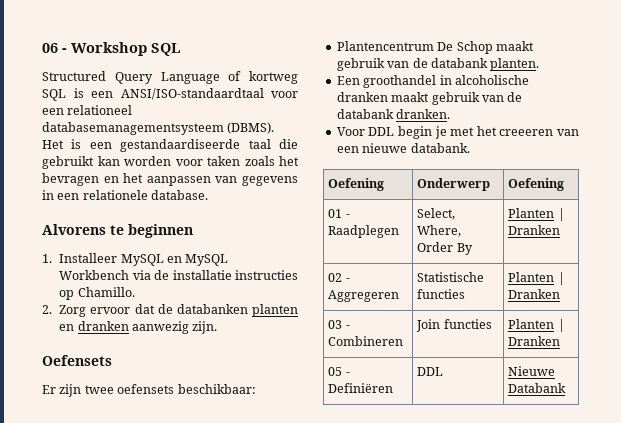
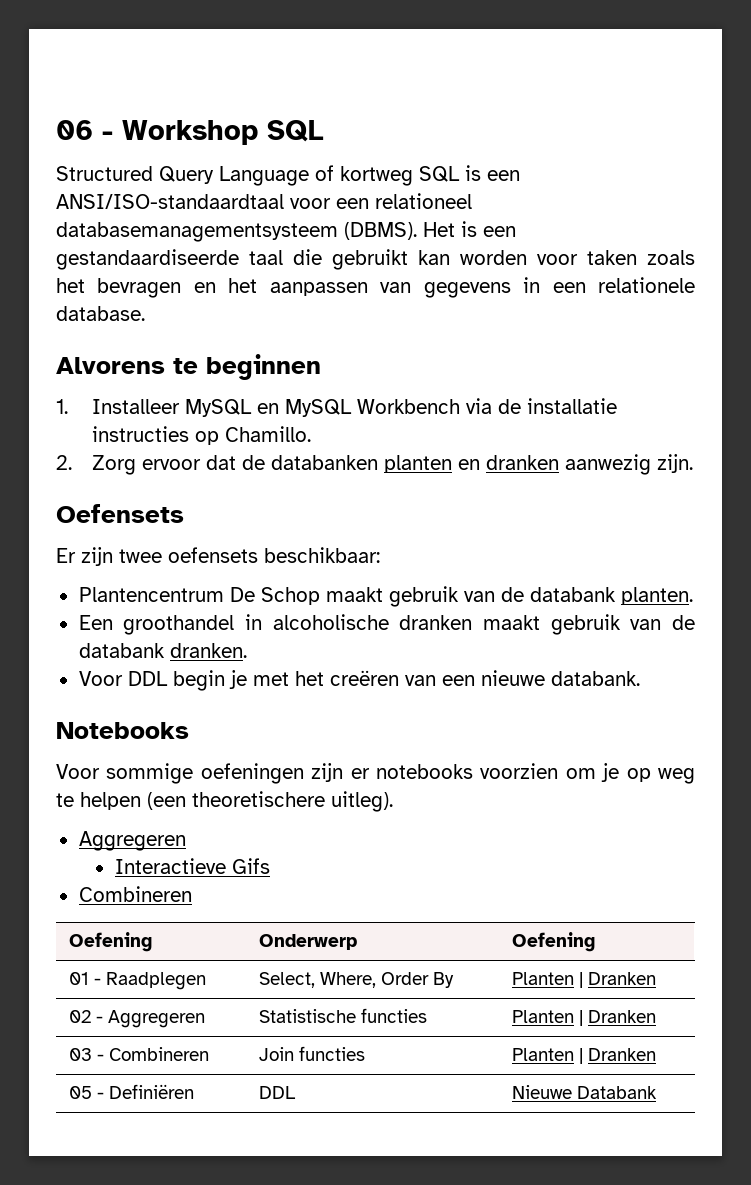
- Voor DDL begin je met het creeeren van een nieuwe databank.
+ Voor DDL begin je met het creëren van een nieuwe databank.
+ Notebooks
+ Voor sommige oefeningen zijn er notebooks voorzien om je op weg te helpen (een theoretischere uitleg).
+ Aggregeren
+ Interactieve Gifs
+ Combineren

